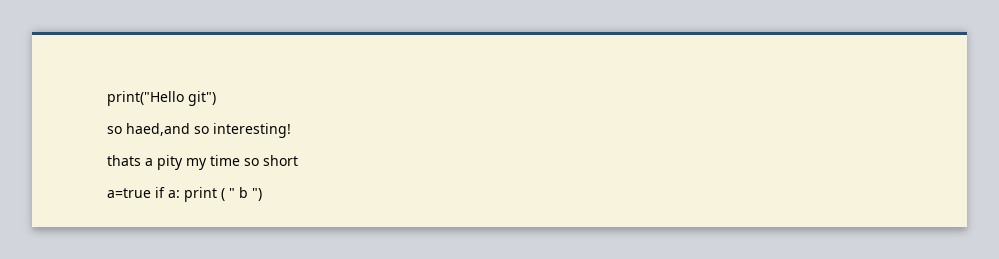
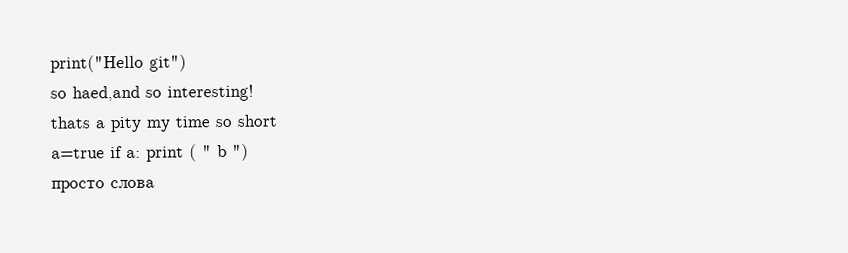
+ просто слова

